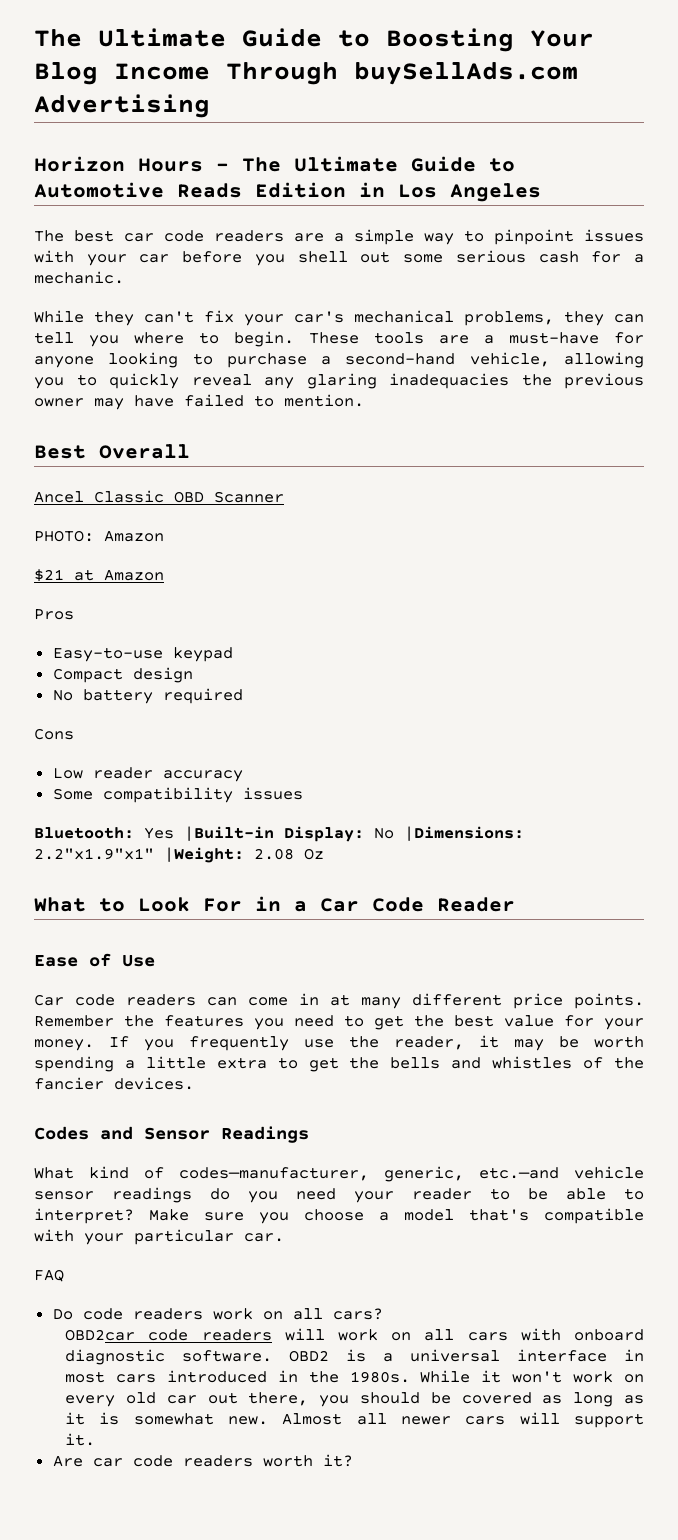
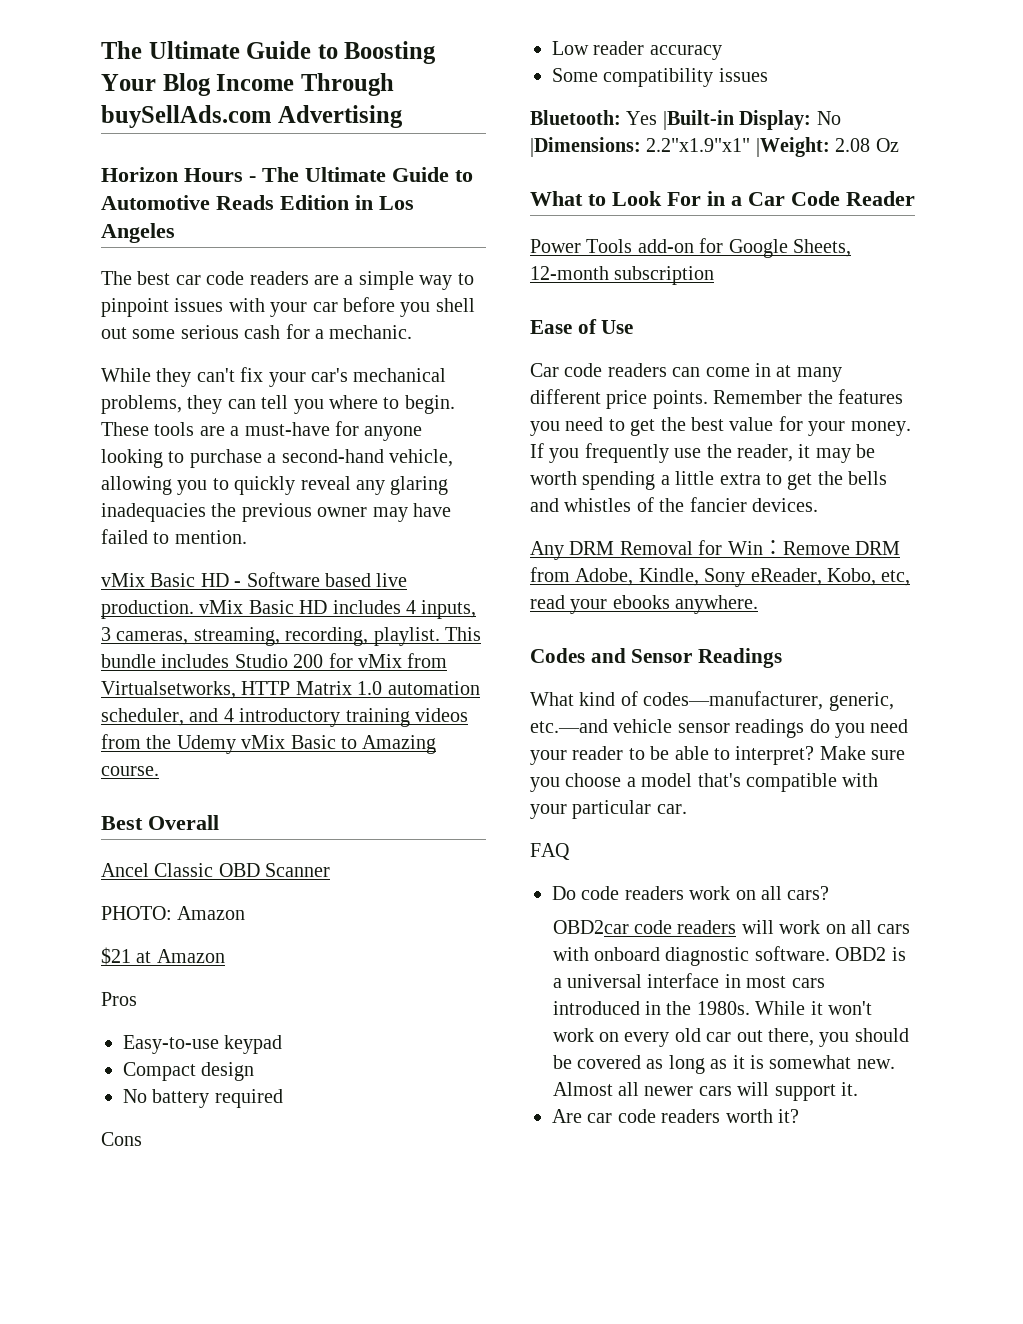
+ vMix Basic HD - Software based live production. vMix Basic HD includes 4 inputs, 3 cameras, streaming, recording, playlist. This bundle includes Studio 200 for vMix from Virtualsetworks, HTTP Matrix 1.0 automation scheduler, and 4 introductory training videos from the Udemy vMix Basic to Amazing course.
+ Power Tools add-on for Google Sheets, 12-month subscription
+ Any DRM Removal for Win：Remove DRM from Adobe, Kindle, Sony eReader, Kobo, etc, read your ebooks anywhere.

